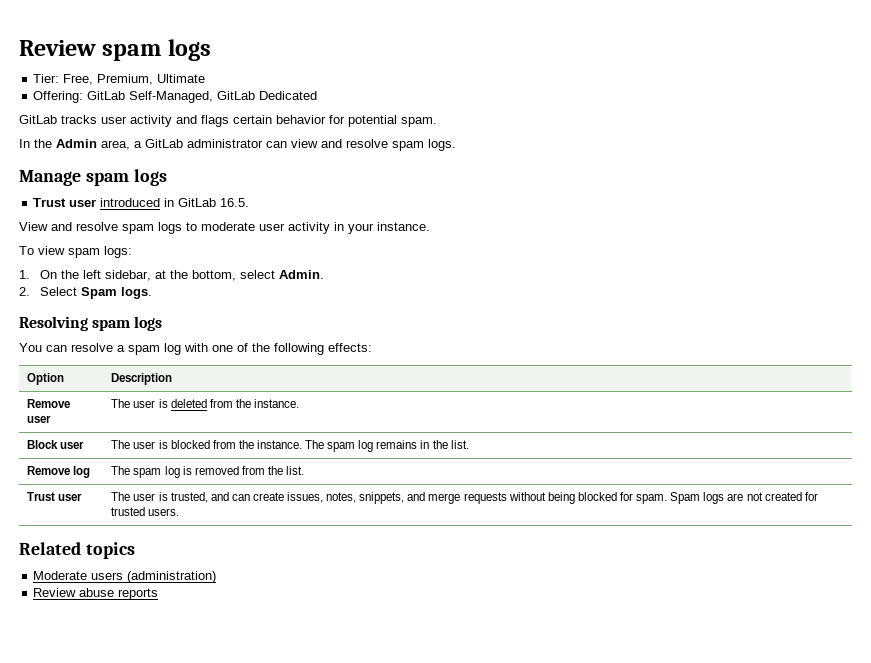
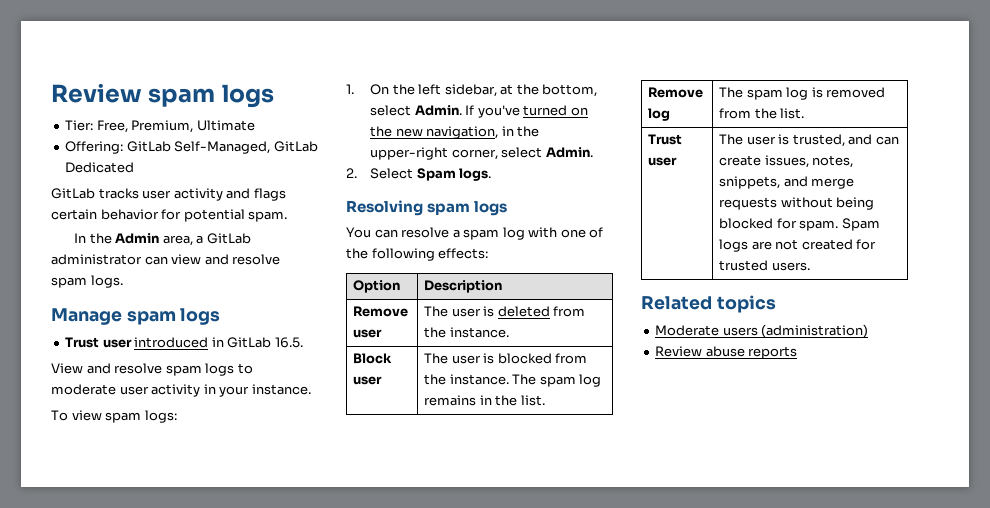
+ If you've turned on the new navigation, in the upper-right corner, select Admin.

